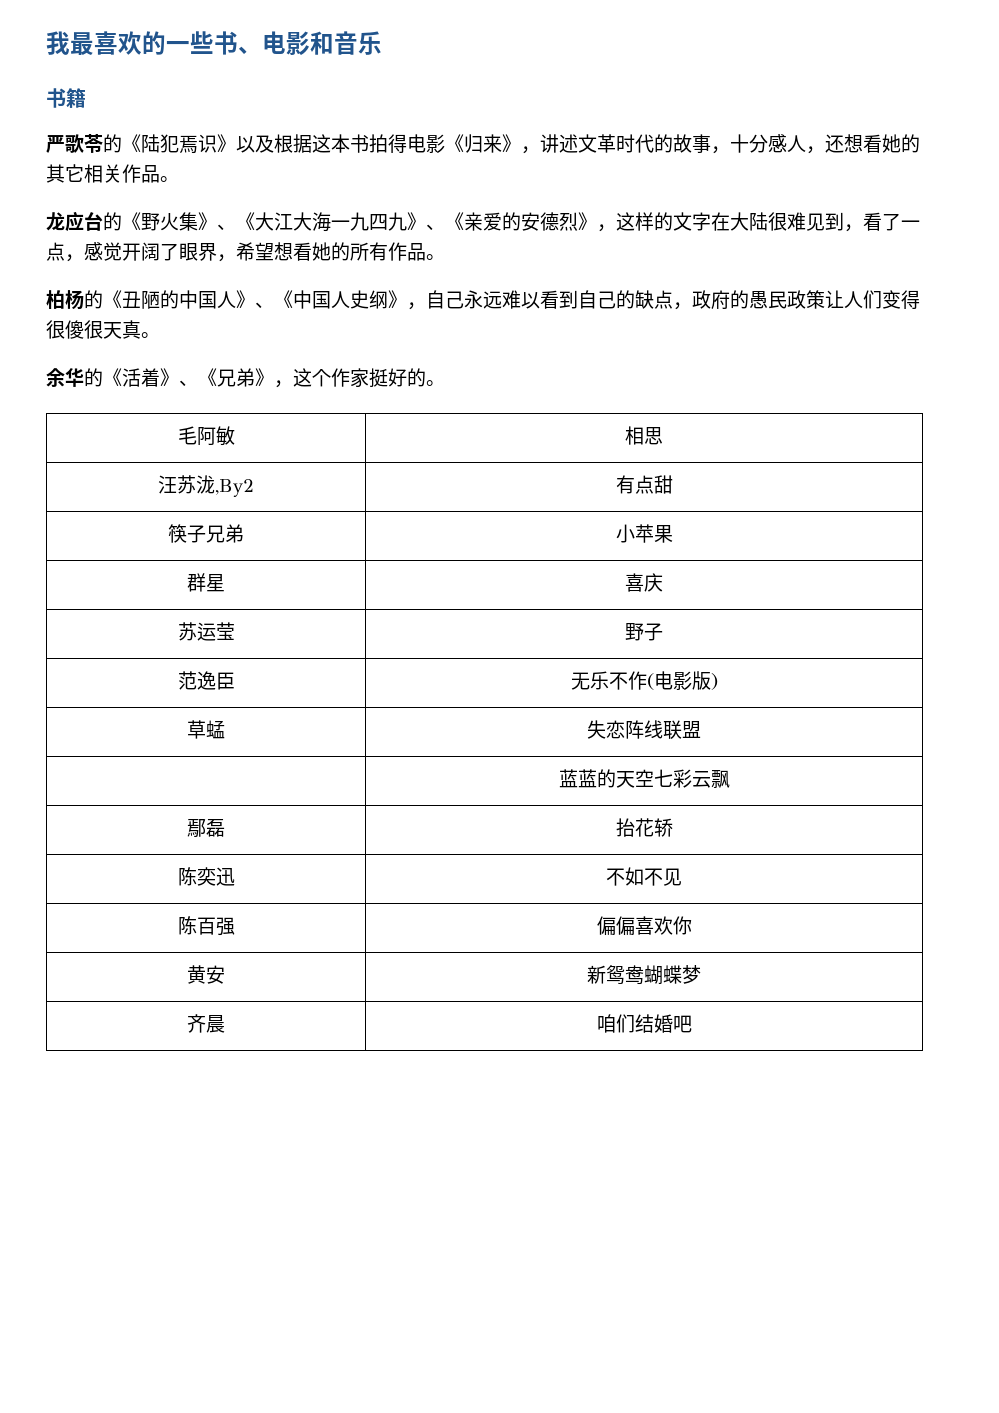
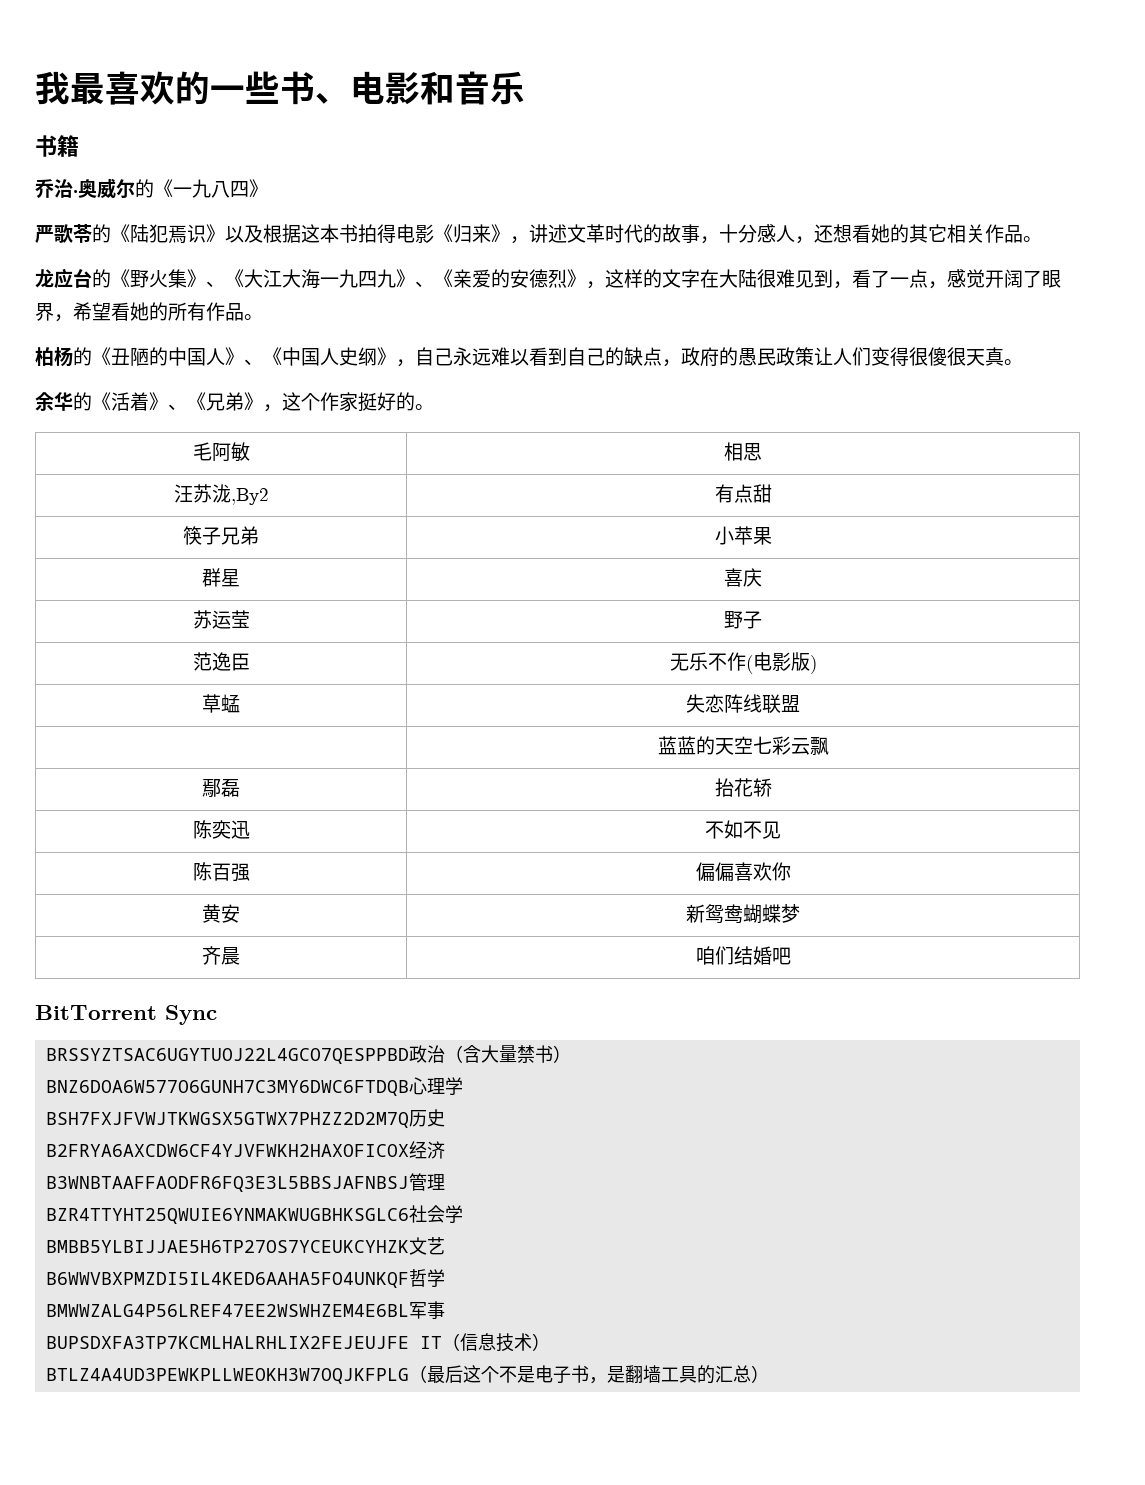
+ 乔治·奥威尔的《一九八四》
- 龙应台的《野火集》、《大江大海一九四九》、《亲爱的安德烈》，这样的文字在大陆很难见到，看了一点，感觉开阔了眼界，希望想看她的所有作品。
+ 龙应台的《野火集》、《大江大海一九四九》、《亲爱的安德烈》，这样的文字在大陆很难见到，看了一点，感觉开阔了眼界，希望看她的所有作品。
+ BitTorrent Sync
+ BRSSYZTSAC6UGYTUOJ22L4GCO7QESPPBD政治（含大量禁书）
+ BNZ6DOA6W577O6GUNH7C3MY6DWC6FTDQB心理学
+ BSH7FXJFVWJTKWGSX5GTWX7PHZZ2D2M7Q历史
+ B2FRYA6AXCDW6CF4YJVFWKH2HAXOFICOX经济
+ B3WNBTAAFFAODFR6FQ3E3L5BBSJAFNBSJ管理
+ BZR4TTYHT25QWUIE6YNMAKWUGBHKSGLC6社会学
+ BMBB5YLBIJJAE5H6TP27OS7YCEUKCYHZK文艺
+ B6WWVBXPMZDI5IL4KED6AAHA5FO4UNKQF哲学
+ BMWWZALG4P56LREF47EE2WSWHZEM4E6BL军事
+ BUPSDXFA3TP7KCMLHALRHLIX2FEJEUJFE IT（信息技术）
+ BTLZ4A4UD3PEWKPLLWEOKH3W7OQJKFPLG（最后这个不是电子书，是翻墙工具的汇总）

